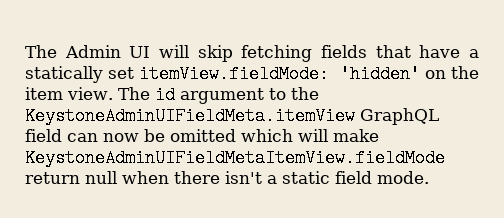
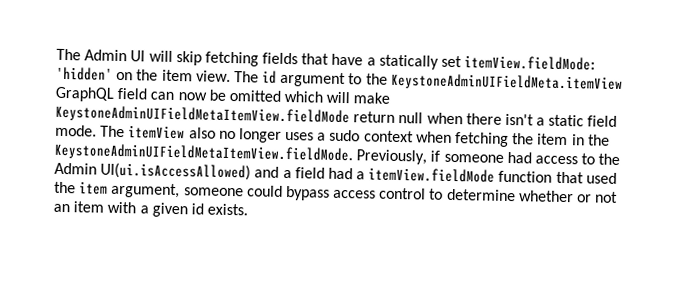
+ The itemView also no longer uses a sudo context when fetching the item in the KeystoneAdminUIFieldMetaItemView.fieldMode. Previously, if someone had access to the Admin UI(ui.isAccessAllowed) and a field had a itemView.fieldMode function that used the item argument, someone could bypass access control to determine whether or not an item with a given id exists.

